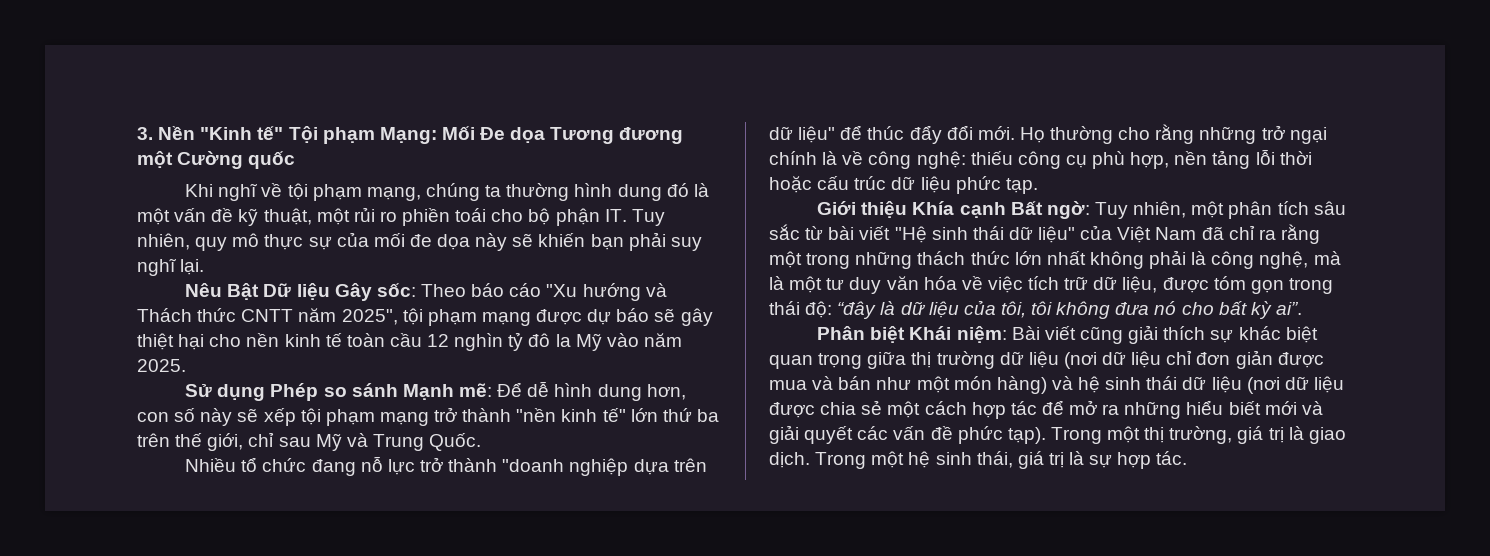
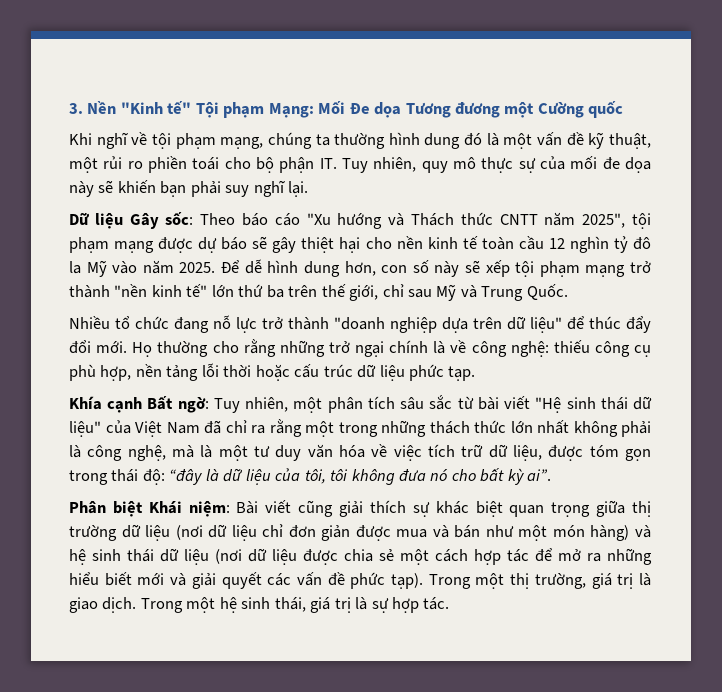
- Nêu Bật Dữ liệu Gây sốc:
+ Dữ liệu Gây sốc:
- Theo báo cáo "Xu hướng và Thách thức CNTT năm 2025", tội phạm mạng được dự báo sẽ gây thiệt hại cho nền kinh tế toàn cầu 12 nghìn tỷ đô la Mỹ vào năm 2025.
- Sử dụng Phép so sánh Mạnh mẽ: Để dễ hình dung hơn, con số này sẽ xếp tội phạm mạng trở thành "nền kinh tế" lớn thứ ba trên thế giới, chỉ sau Mỹ và Trung Quốc.
+ Theo báo cáo "Xu hướng và Thách thức CNTT năm 2025", tội phạm mạng được dự báo sẽ gây thiệt hại cho nền kinh tế toàn cầu 12 nghìn tỷ đô la Mỹ vào năm 2025. Để dễ hình dung hơn, con số này sẽ xếp tội phạm mạng trở thành "nền kinh tế" lớn thứ ba trên thế giới, chỉ sau Mỹ và Trung Quốc.
- Giới thiệu Khía cạnh Bất ngờ:
+ Khía cạnh Bất ngờ:

